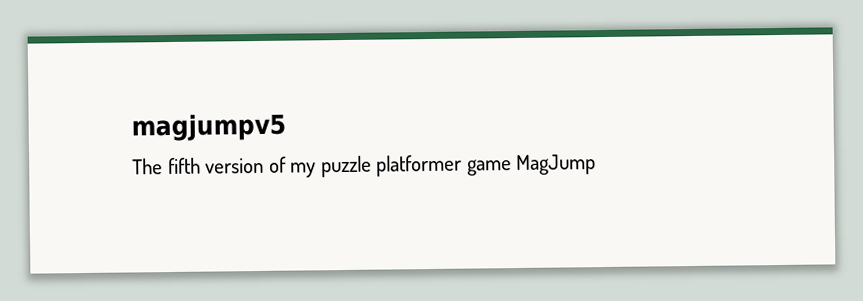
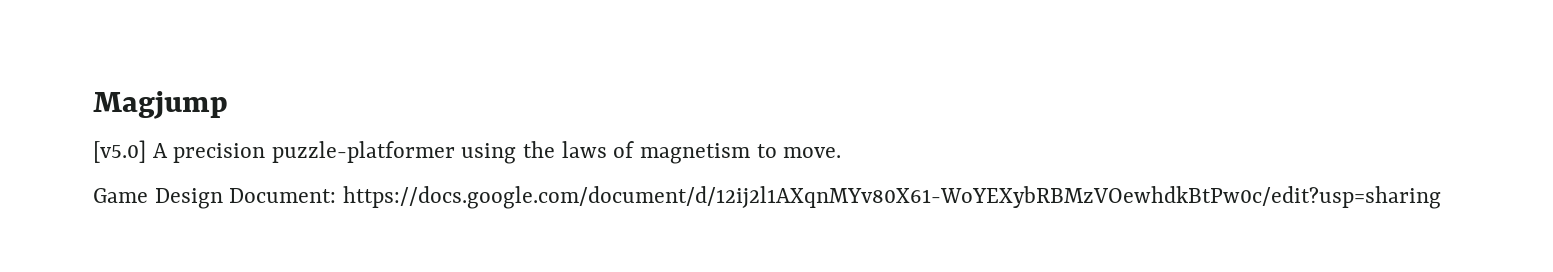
- magjumpv5
- The fifth version of my puzzle platformer game MagJump
+ Magjump
+ [v5.0] A precision puzzle-platformer using the laws of magnetism to move.
+ Game Design Document: https://docs.google.com/document/d/12ij2l1AXqnMYv80X61-WoYEXybRBMzVOewhdkBtPw0c/edit?usp=sharing

